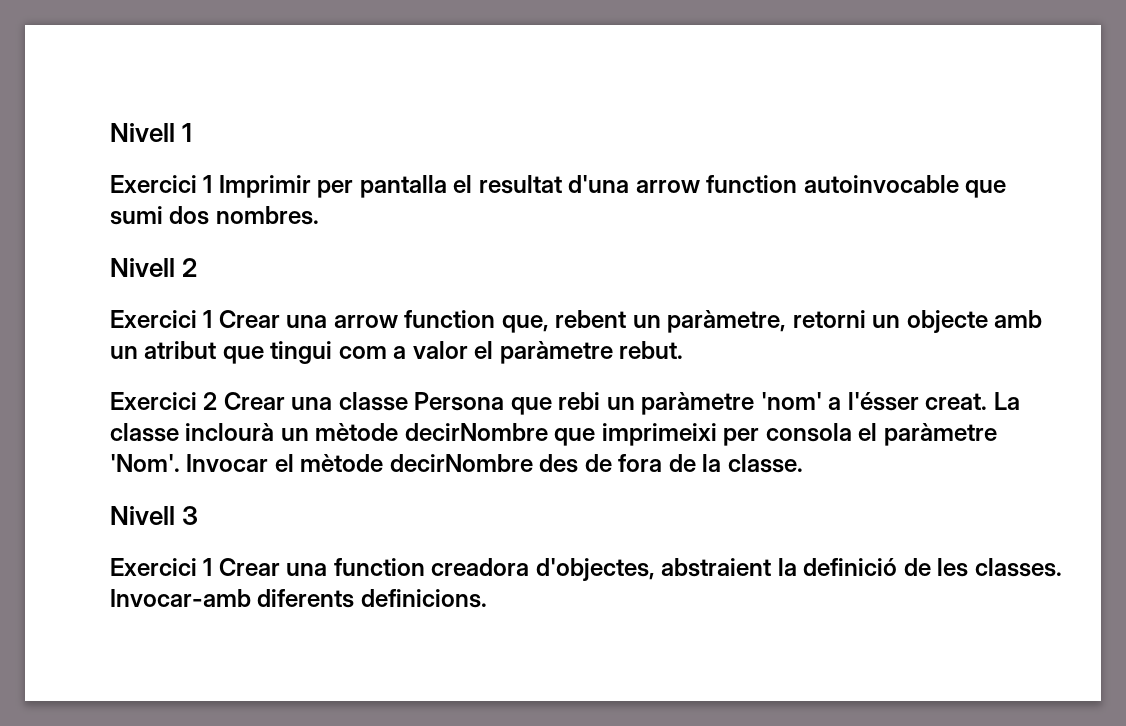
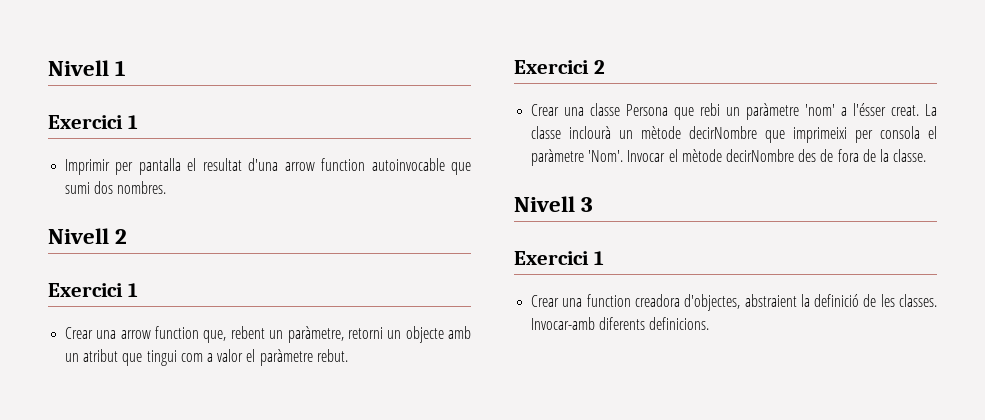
  Nivell 1
- Exercici 1 Imprimir per pantalla el resultat d'una arrow function autoinvocable que sumi dos nombres.
+ Exercici 1
+ Imprimir per pantalla el resultat d'una arrow function autoinvocable que sumi dos nombres.
  Nivell 2
- Exercici 1 Crear una arrow function que, rebent un paràmetre, retorni un objecte amb un atribut que tingui com a valor el paràmetre rebut.
+ Exercici 1
+ Crear una arrow function que, rebent un paràmetre, retorni un objecte amb un atribut que tingui com a valor el paràmetre rebut.
- Exercici 2 Crear una classe Persona que rebi un paràmetre 'nom' a l'ésser creat.
+ Exercici 2
+ Crear una classe Persona que rebi un paràmetre 'nom' a l'ésser creat.
  Nivell 3
- Exercici 1 Crear una function creadora d'objectes, abstraient la definició de les classes.
+ Exercici 1
+ Crear una function creadora d'objectes, abstraient la definició de les classes.

